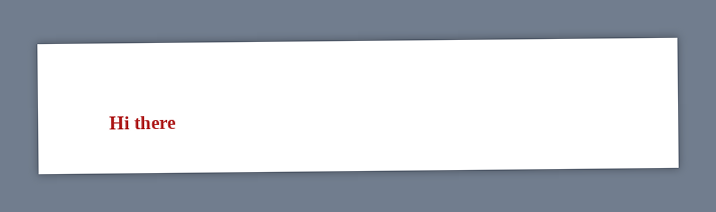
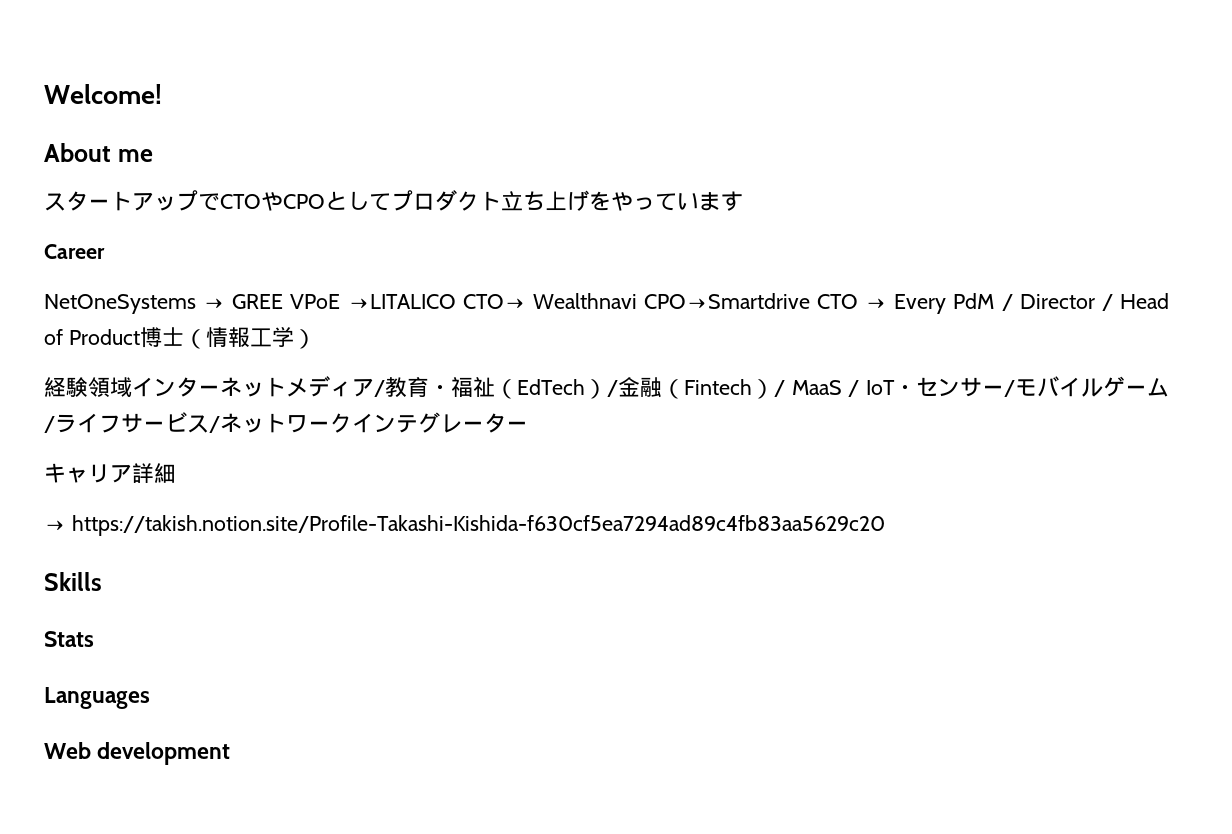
- Hi there
+ Welcome!
+ About me
+ スタートアップでCTOやCPOとしてプロダクト立ち上げをやっています
+ Career
+ NetOneSystems → GREE VPoE →LITALICO CTO→ Wealthnavi CPO→Smartdrive CTO → Every PdM / Director / Head of Product博士（情報工学）
+ 経験領域インターネットメディア/教育・福祉（EdTech）/金融（Fintech）/ MaaS / IoT・センサー/モバイルゲーム/ライフサービス/ネットワークインテグレーター
+ キャリア詳細
+ → https://takish.notion.site/Profile-Takashi-Kishida-f630cf5ea7294ad89c4fb83aa5629c20
+ Skills
+ Stats
+ Languages
+ Web development

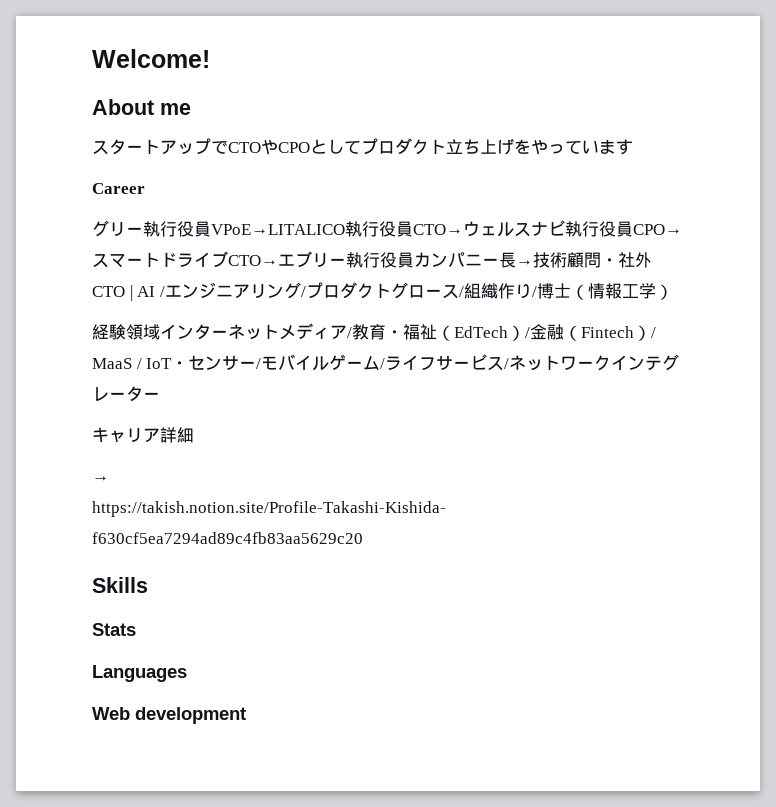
- NetOneSystems → GREE VPoE →LITALICO CTO→ Wealthnavi CPO→Smartdrive CTO → Every PdM / Director / Head of Product博士（情報工学）
+ グリー執行役員VPoE→LITALICO執行役員CTO→ウェルスナビ執行役員CPO→スマートドライブCTO→エブリー執行役員カンパニー長→技術顧問・社外CTO | AI /エンジニアリング/プロダクトグロース/組織作り/博士（情報工学）

